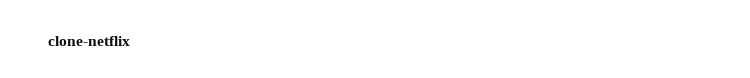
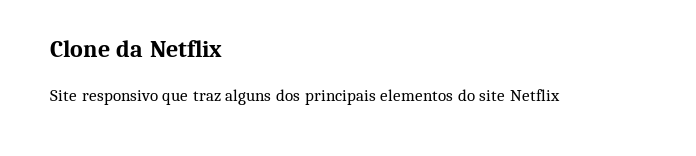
- clone-netflix
+ Clone da Netflix
+ Site responsivo que traz alguns dos principais elementos do site Netflix

